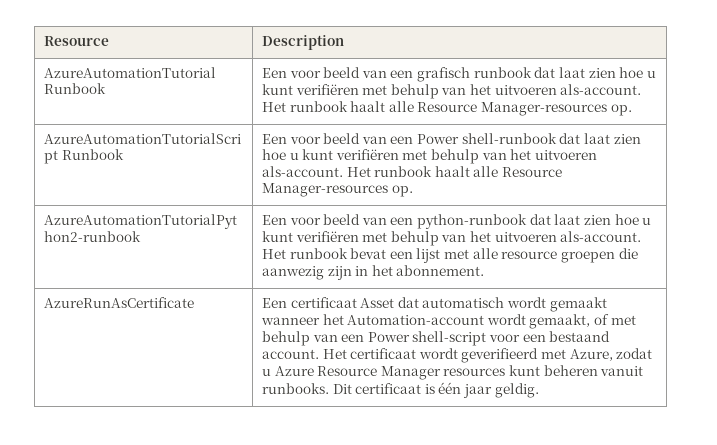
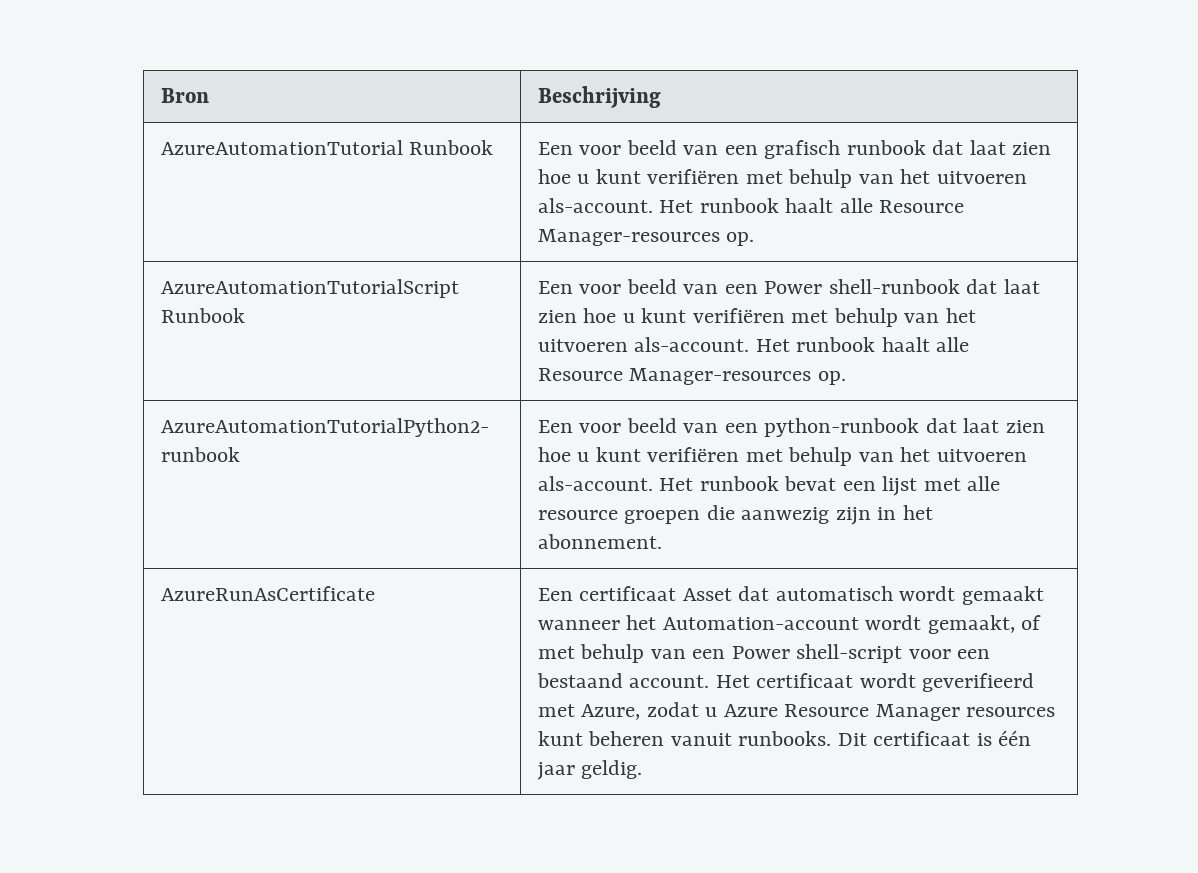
- Resource | Description
+ Bron | Beschrijving

